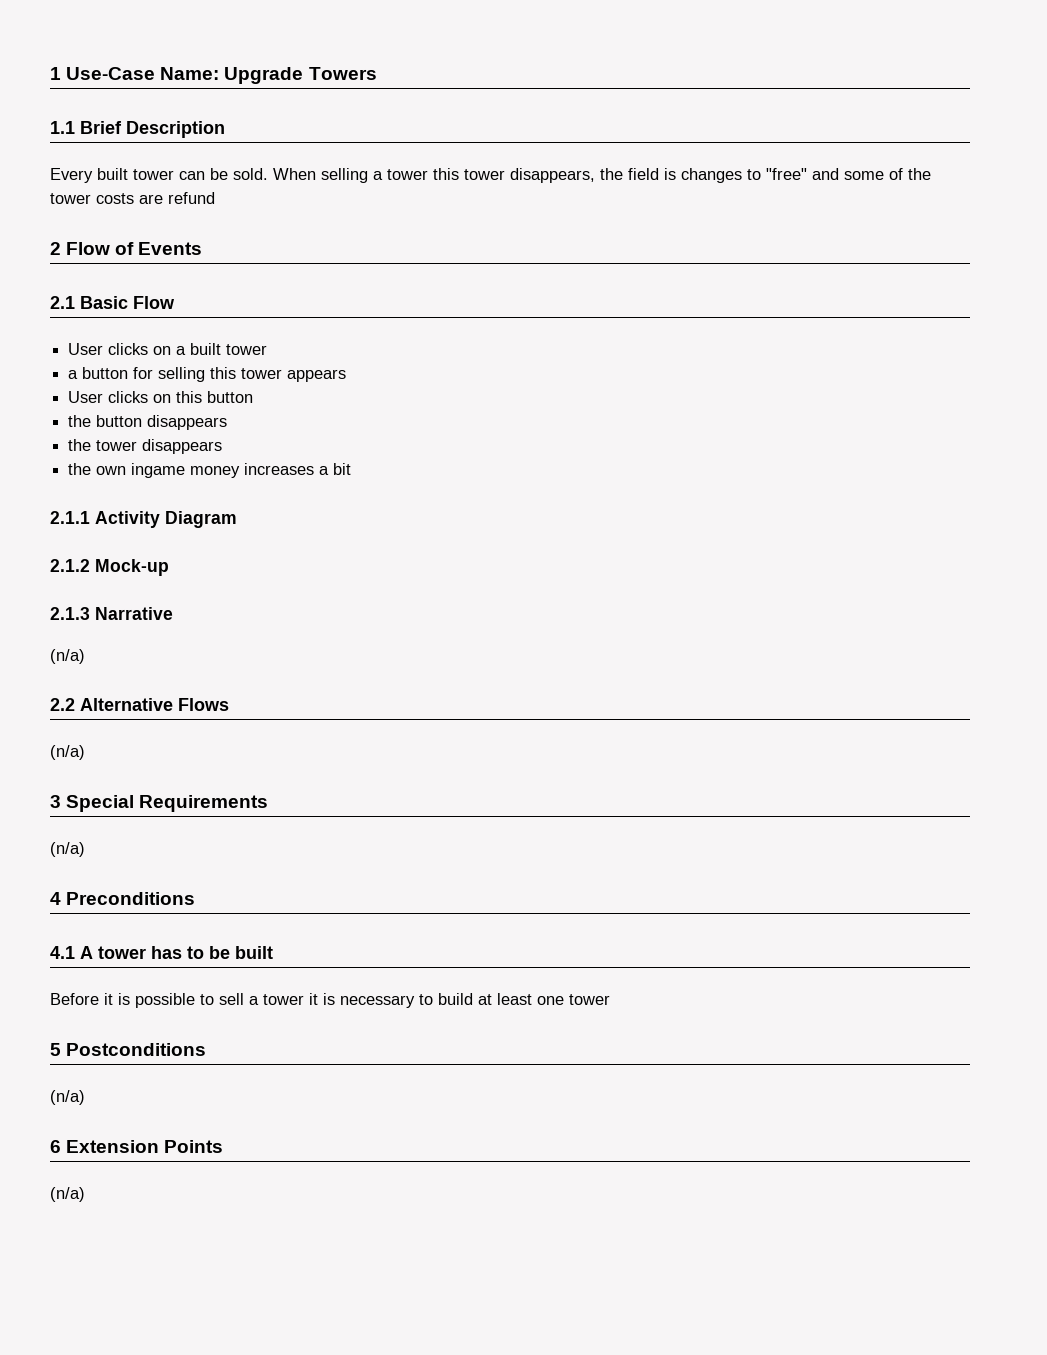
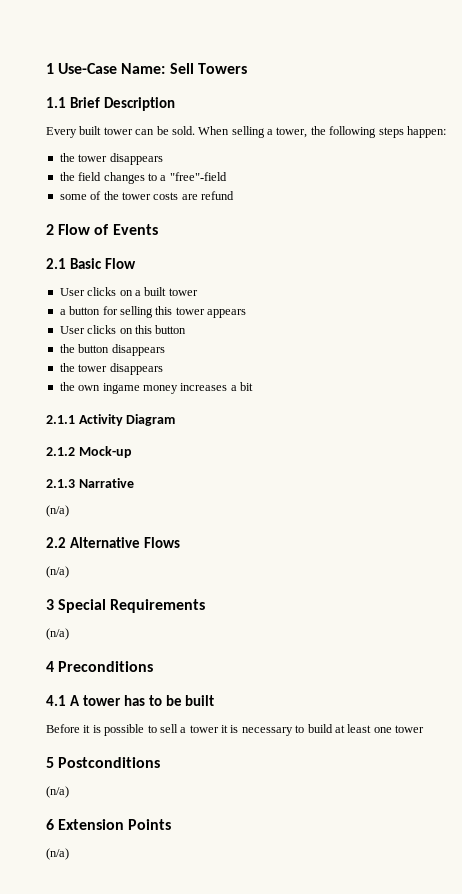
- 1 Use-Case Name: Upgrade Towers
+ 1 Use-Case Name: Sell Towers
- When selling a tower this tower disappears, the field is changes to "free" and some of the tower costs are refund
+ When selling a tower, the following steps happen:
+ the tower disappears
+ the field changes to a "free"-field
+ some of the tower costs are refund

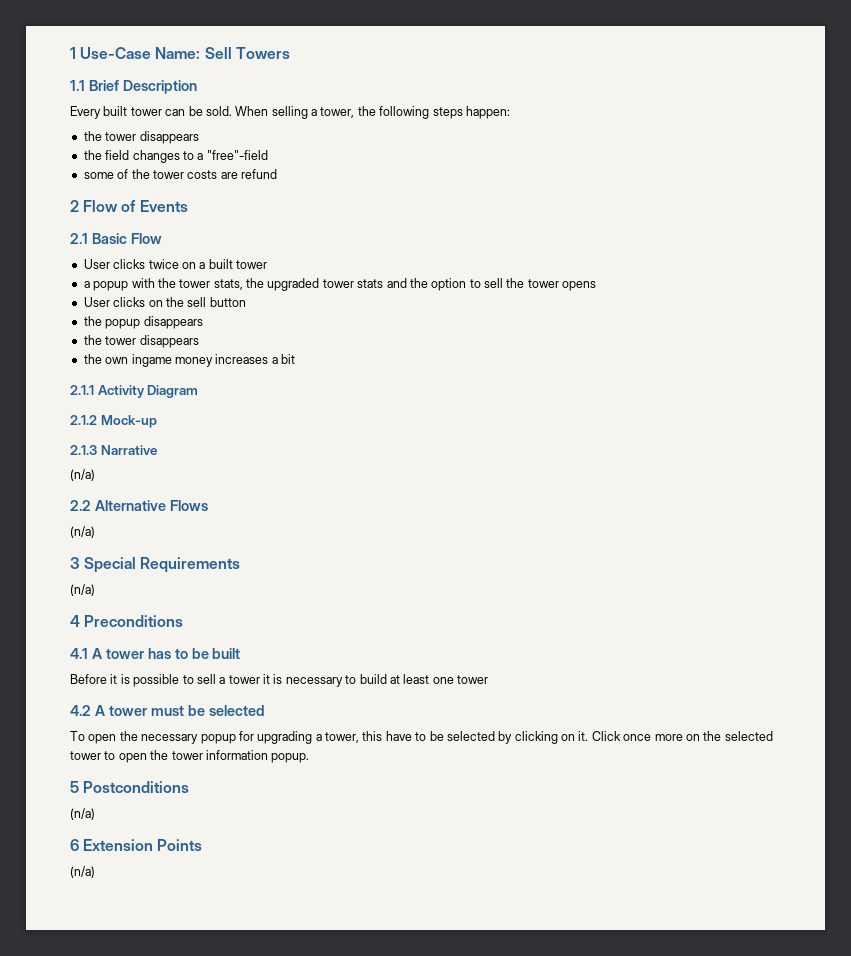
- User clicks on a built tower
+ User clicks twice on a built tower
- a button for selling this tower appears
- User clicks on this button
+ a popup with the tower stats, the upgraded tower stats and the option to sell the tower opens
+ User clicks on the sell button
- the button disappears
+ the popup disappears
+ 4.2 A tower must be selected
+ To open the necessary popup for upgrading a tower, this have to be selected by clicking on it. Click once more on the selected tower to open the tower information popup.

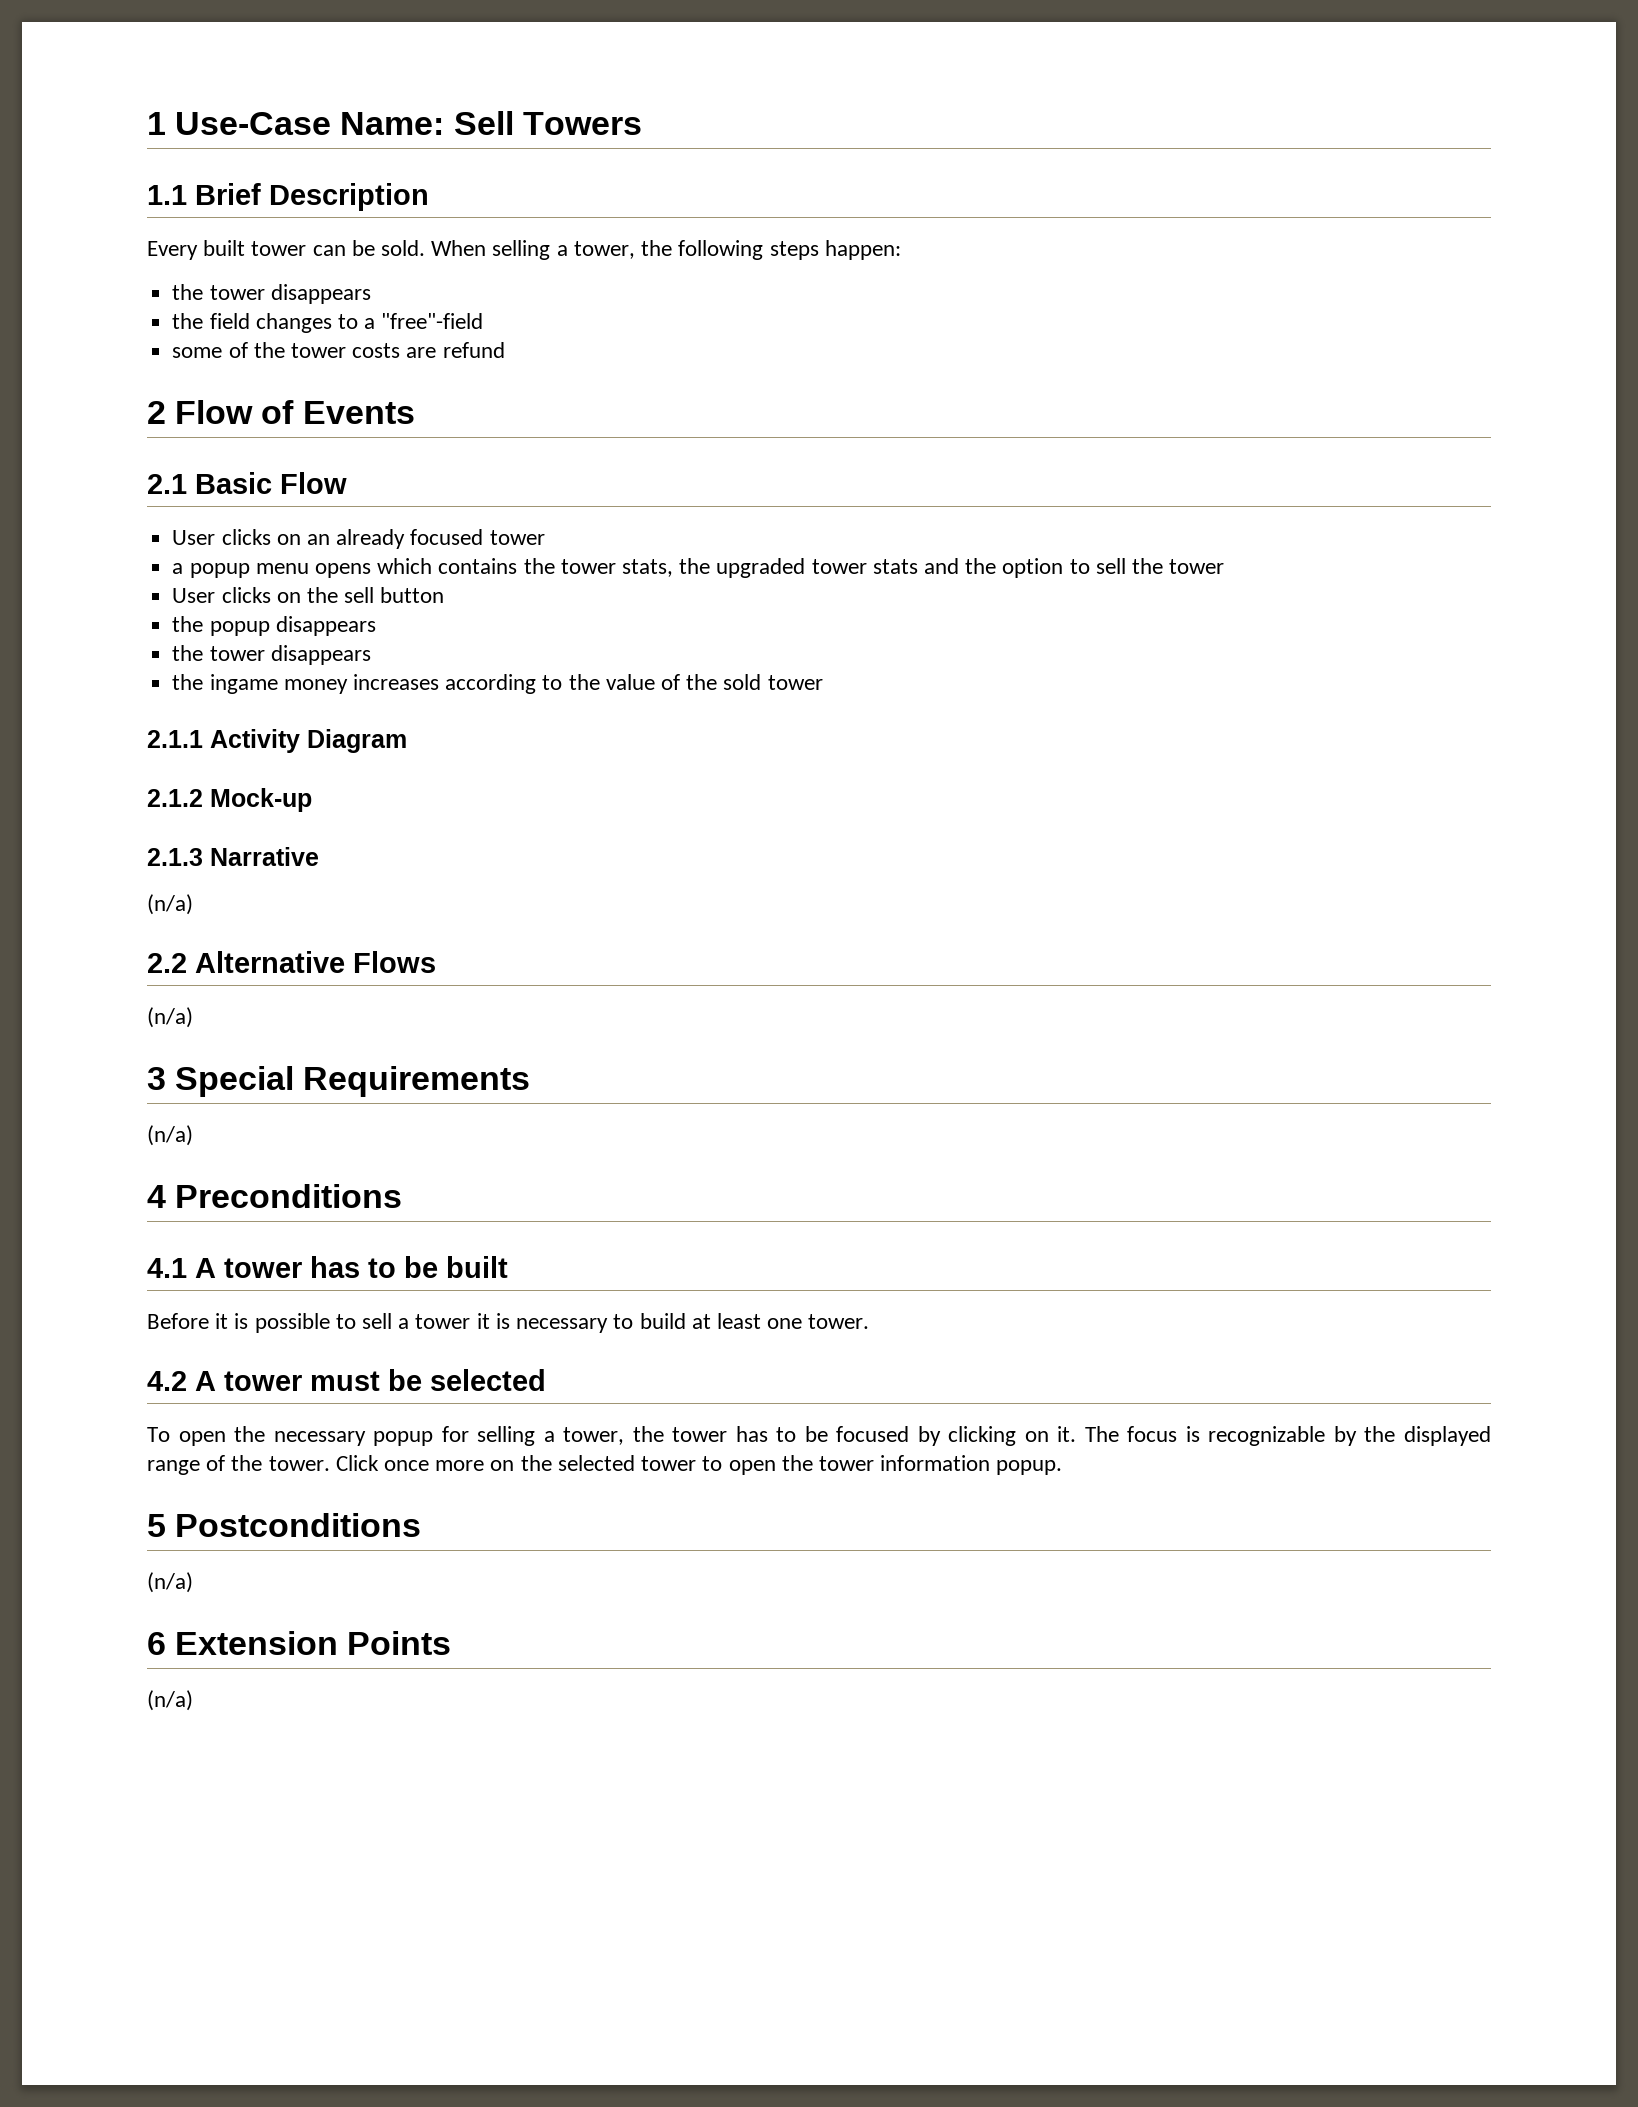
- User clicks twice on a built tower
+ User clicks on an already focused tower
- a popup with the tower stats, the upgraded tower stats and the option to sell the tower opens
+ a popup menu opens which contains the tower stats, the upgraded tower stats and the option to sell the tower
- the own ingame money increases a bit
+ the ingame money increases according to the value of the sold tower
- Before it is possible to sell a tower it is necessary to build at least one tower
+ Before it is possible to sell a tower it is necessary to build at least one tower.
- To open the necessary popup for upgrading a tower, this have to be selected by clicking on it.
+ To open the necessary popup for selling a tower, the tower has to be focused by clicking on it.
+ The focus is recognizable by the displayed range of the tower.

